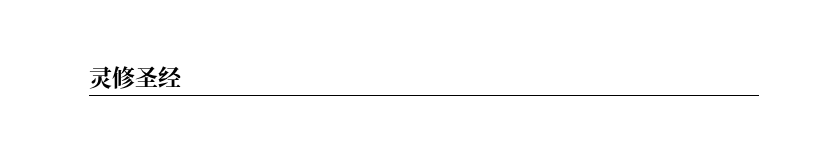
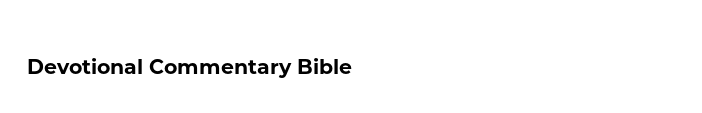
- 灵修圣经
+ Devotional Commentary Bible

